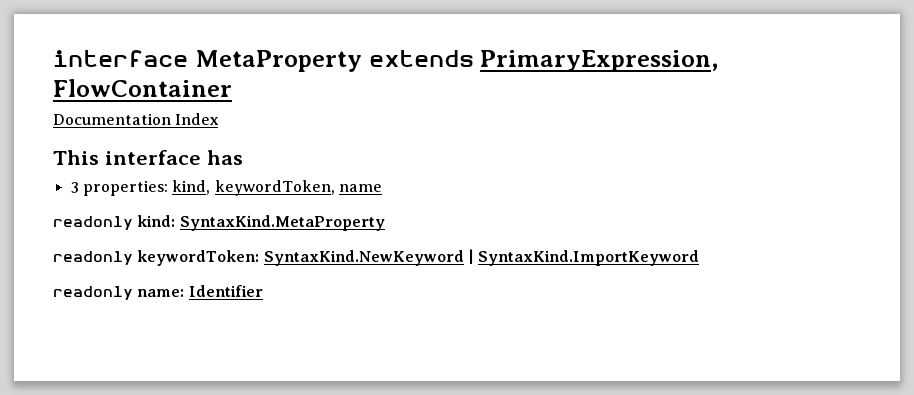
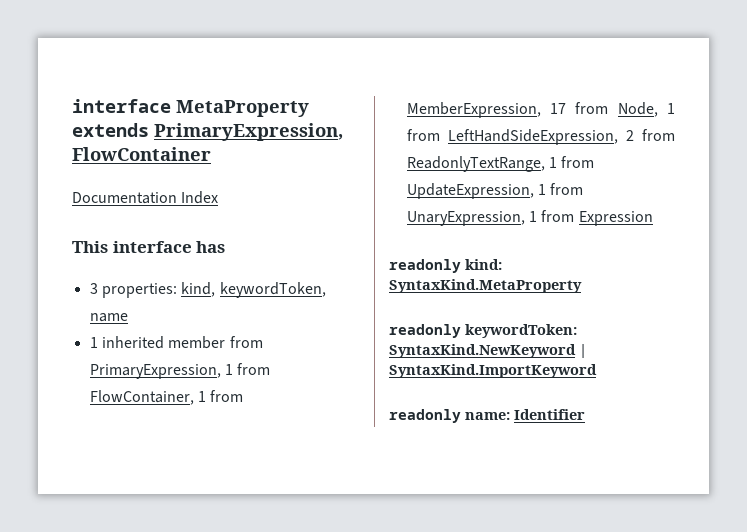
+ 1 inherited member from PrimaryExpression, 1 from FlowContainer, 1 from MemberExpression, 17 from Node, 1 from LeftHandSideExpression, 2 from ReadonlyTextRange, 1 from UpdateExpression, 1 from UnaryExpression, 1 from Expression

